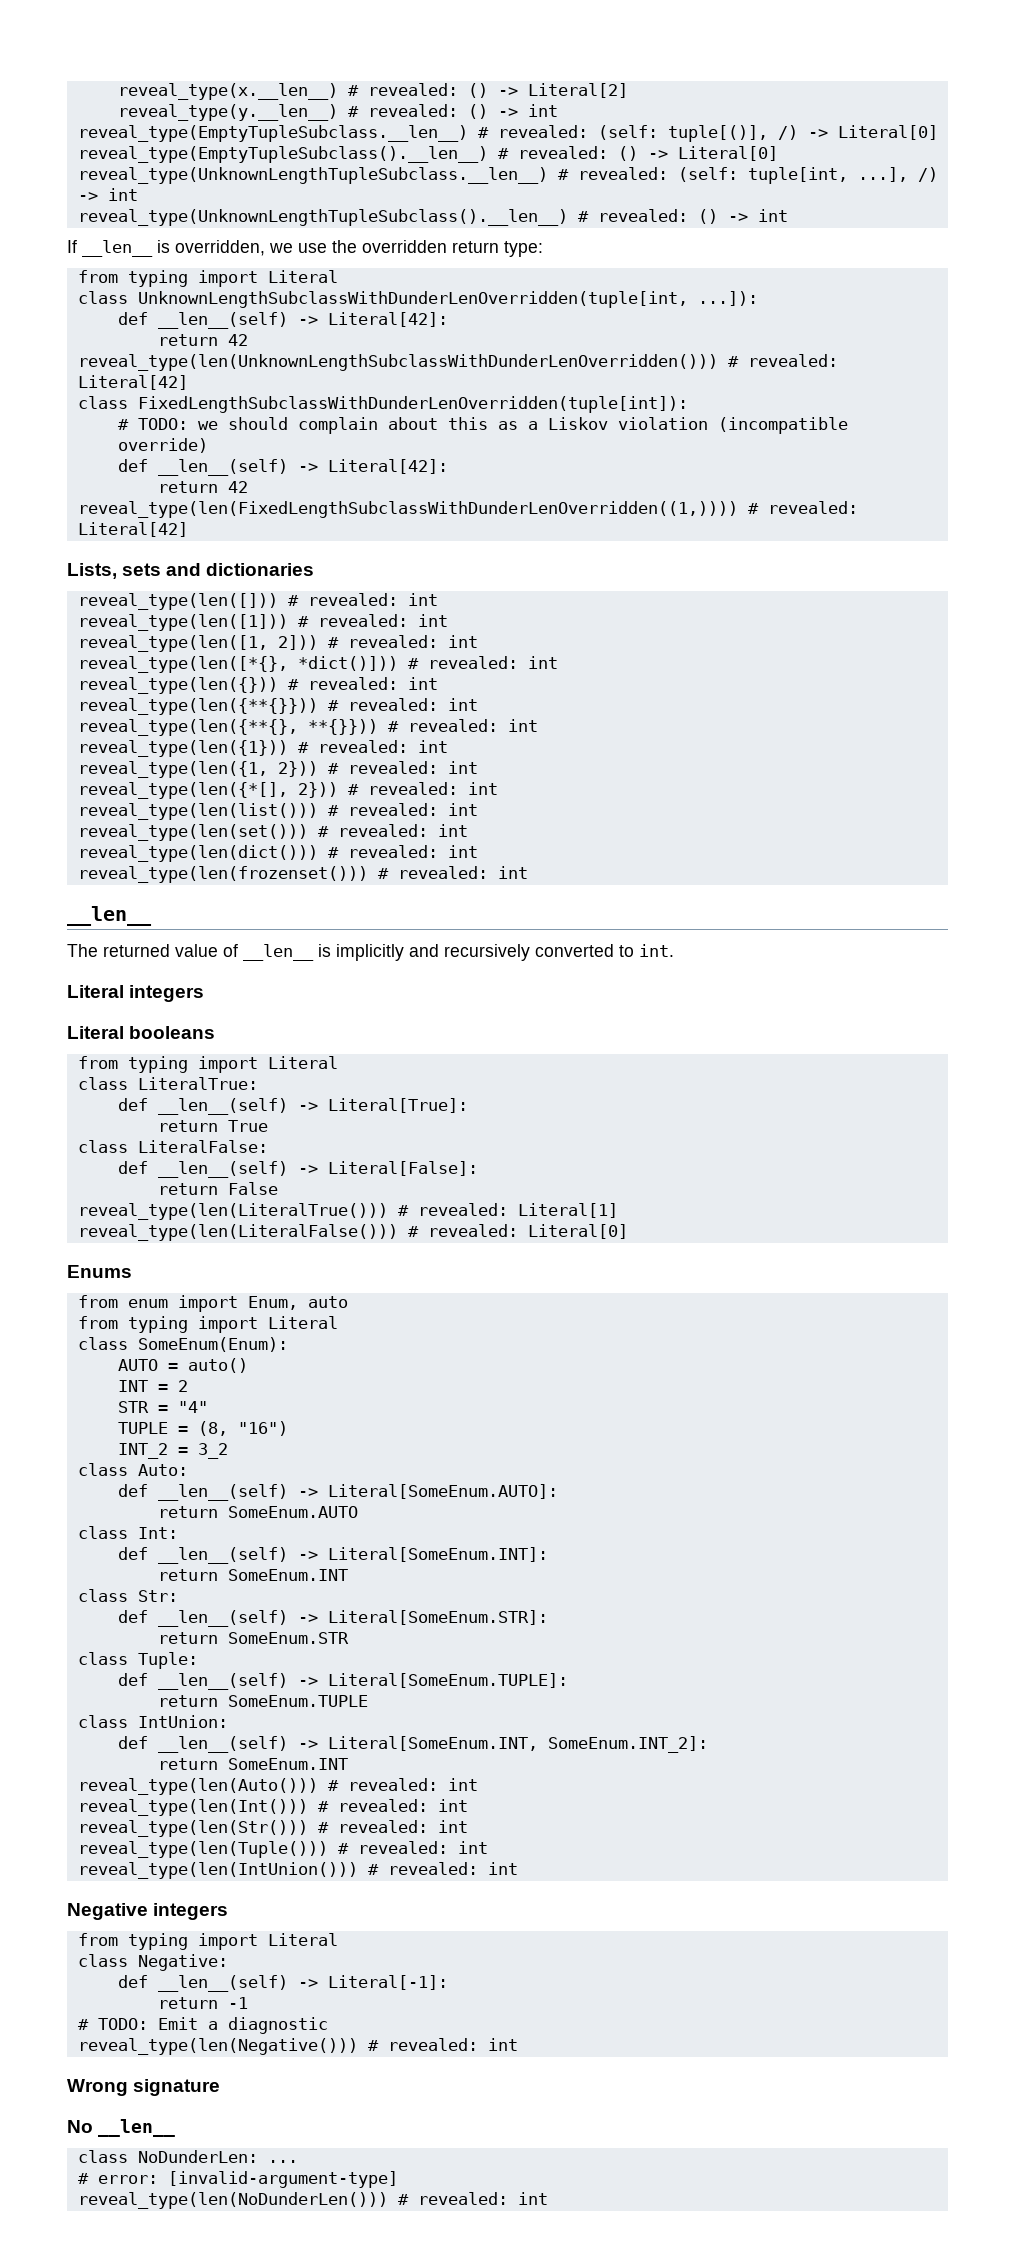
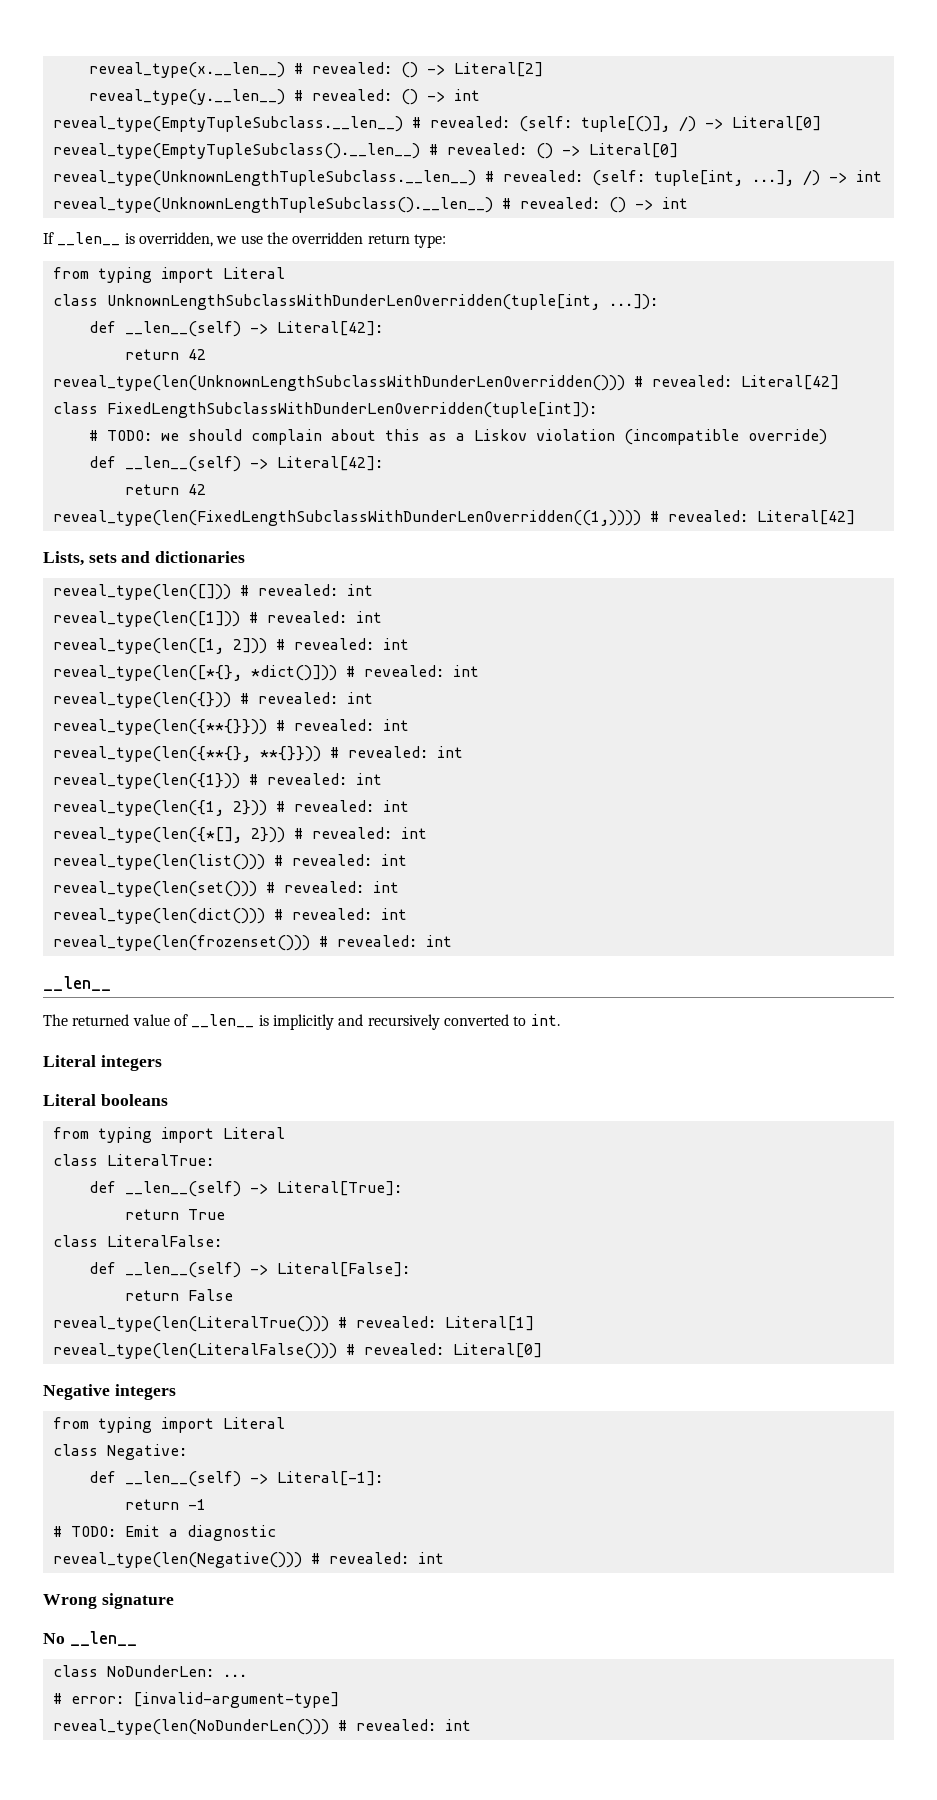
- Enums
- from enum import Enum, auto
- from typing import Literal
- class SomeEnum(Enum):
- AUTO = auto()
- INT = 2
- STR = "4"
- TUPLE = (8, "16")
- INT_2 = 3_2
- class Auto:
- def __len__(self) -> Literal[SomeEnum.AUTO]:
- return SomeEnum.AUTO
- class Int:
- def __len__(self) -> Literal[SomeEnum.INT]:
- return SomeEnum.INT
- class Str:
- def __len__(self) -> Literal[SomeEnum.STR]:
- return SomeEnum.STR
- class Tuple:
- def __len__(self) -> Literal[SomeEnum.TUPLE]:
- return SomeEnum.TUPLE
- class IntUnion:
- def __len__(self) -> Literal[SomeEnum.INT, SomeEnum.INT_2]:
- return SomeEnum.INT
- reveal_type(len(Auto())) # revealed: int
- reveal_type(len(Int())) # revealed: int
- reveal_type(len(Str())) # revealed: int
- reveal_type(len(Tuple())) # revealed: int
- reveal_type(len(IntUnion())) # revealed: int

